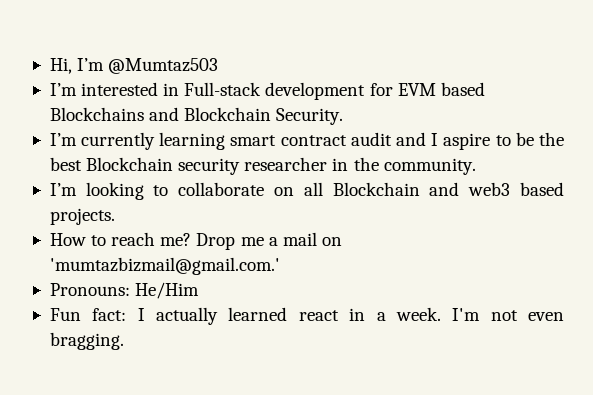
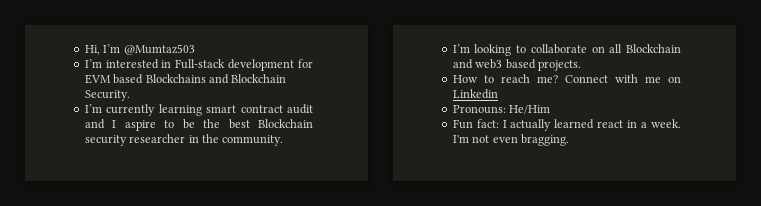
- Drop me a mail on 'mumtazbizmail@gmail.com.'
+ Connect with me on Linkedin

